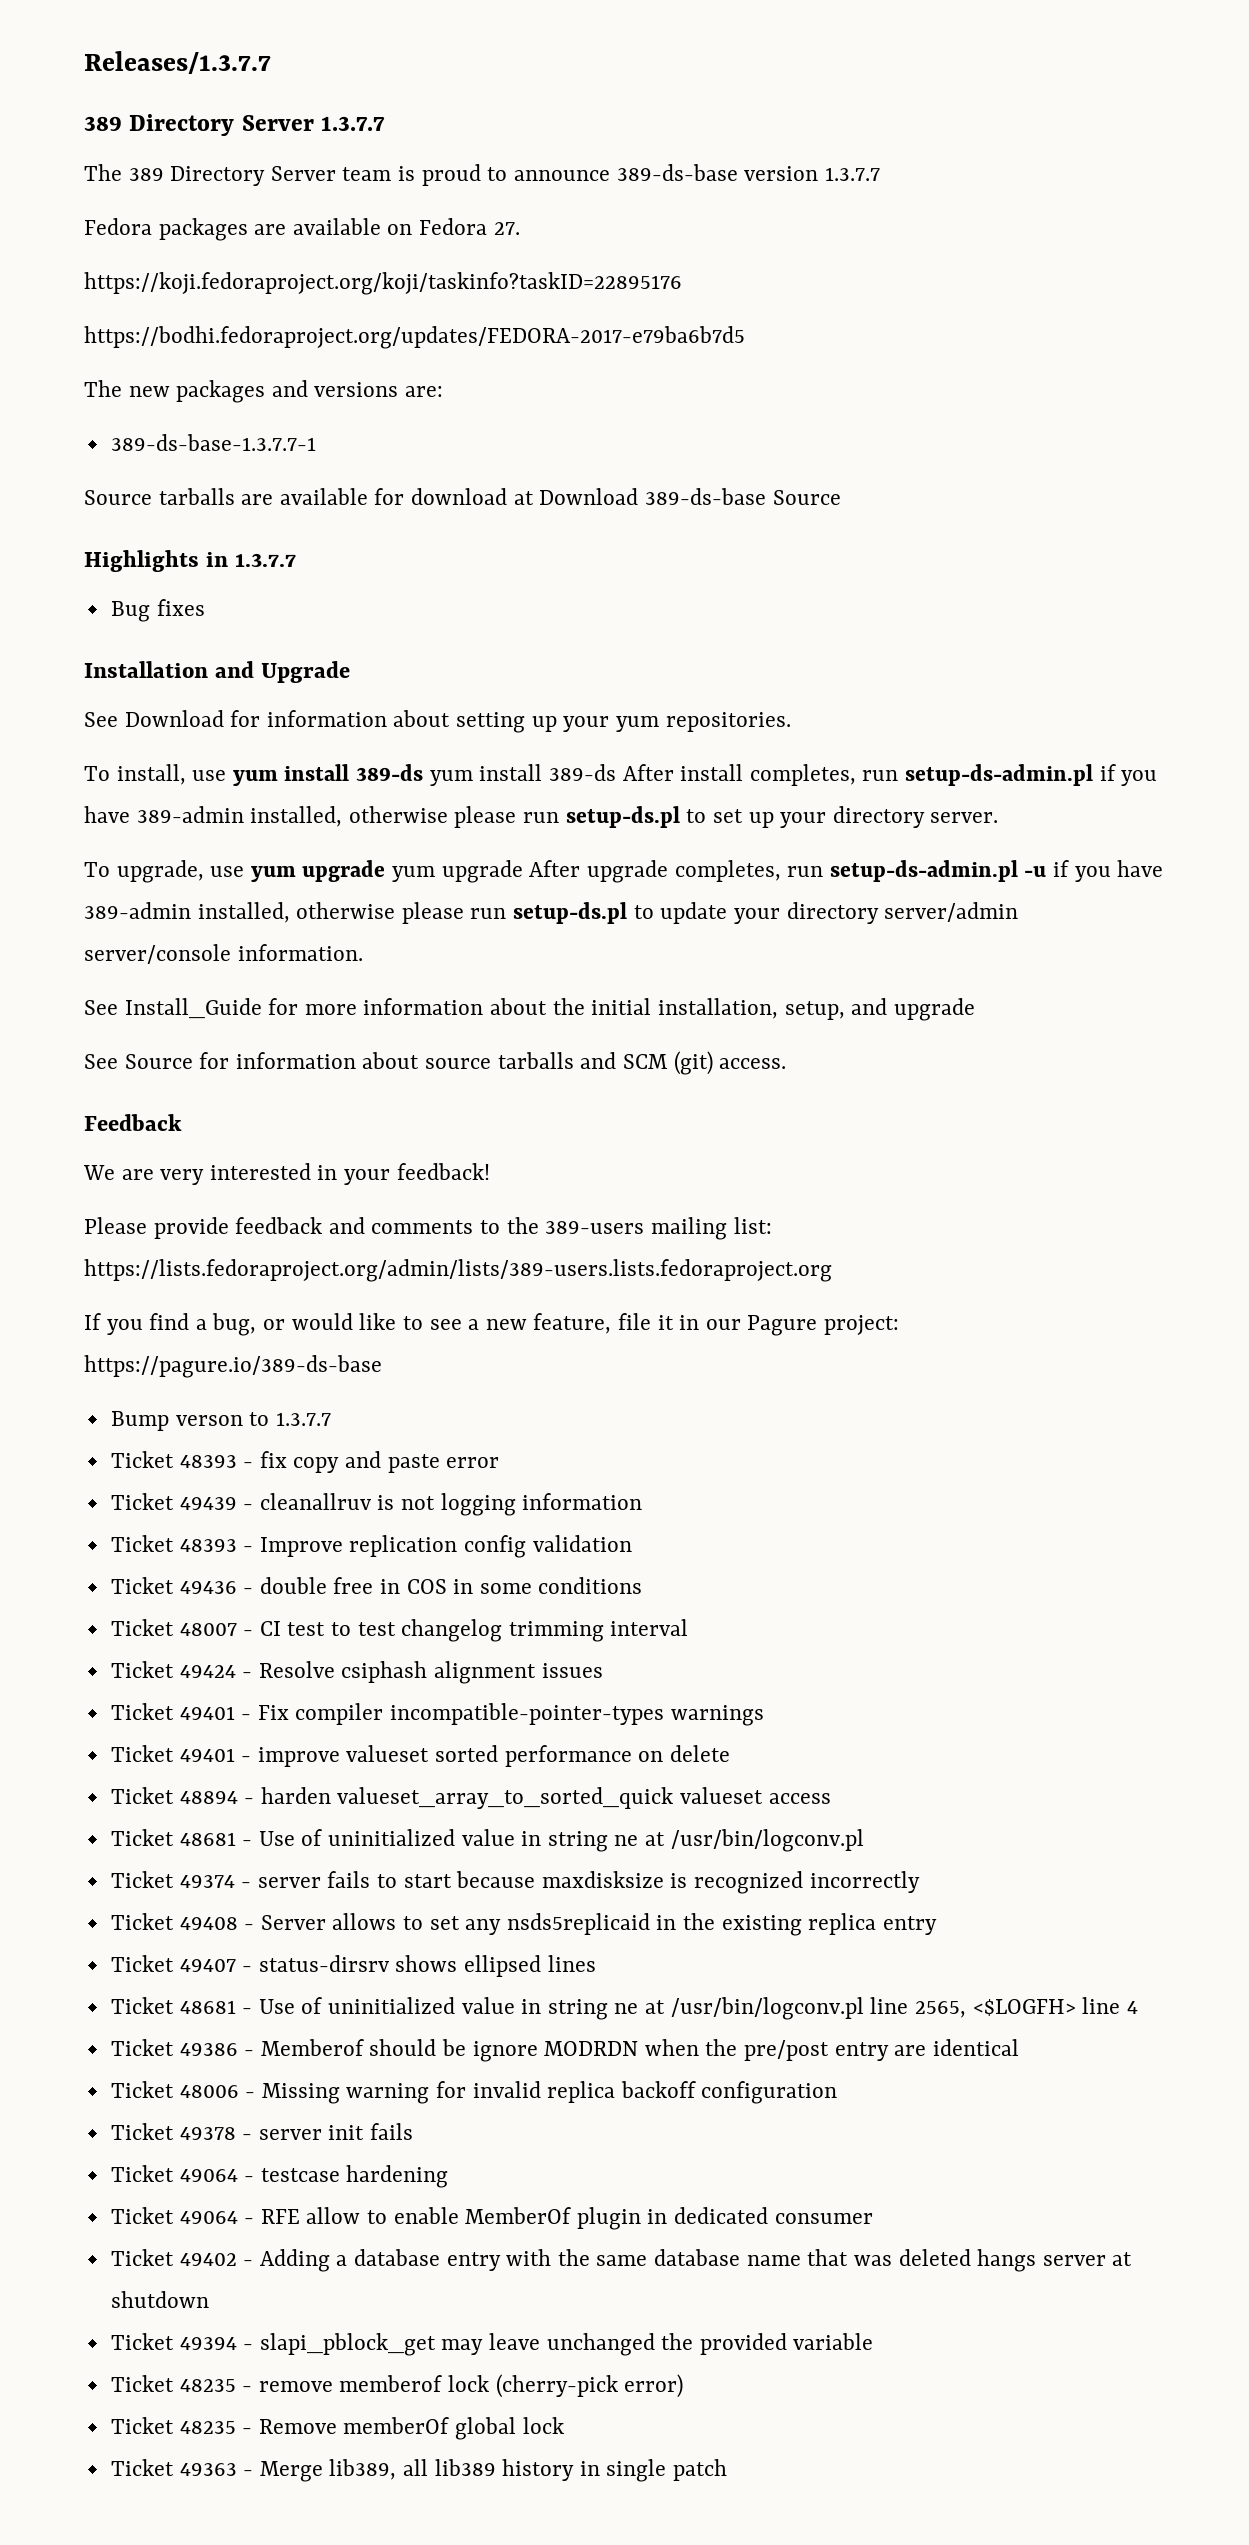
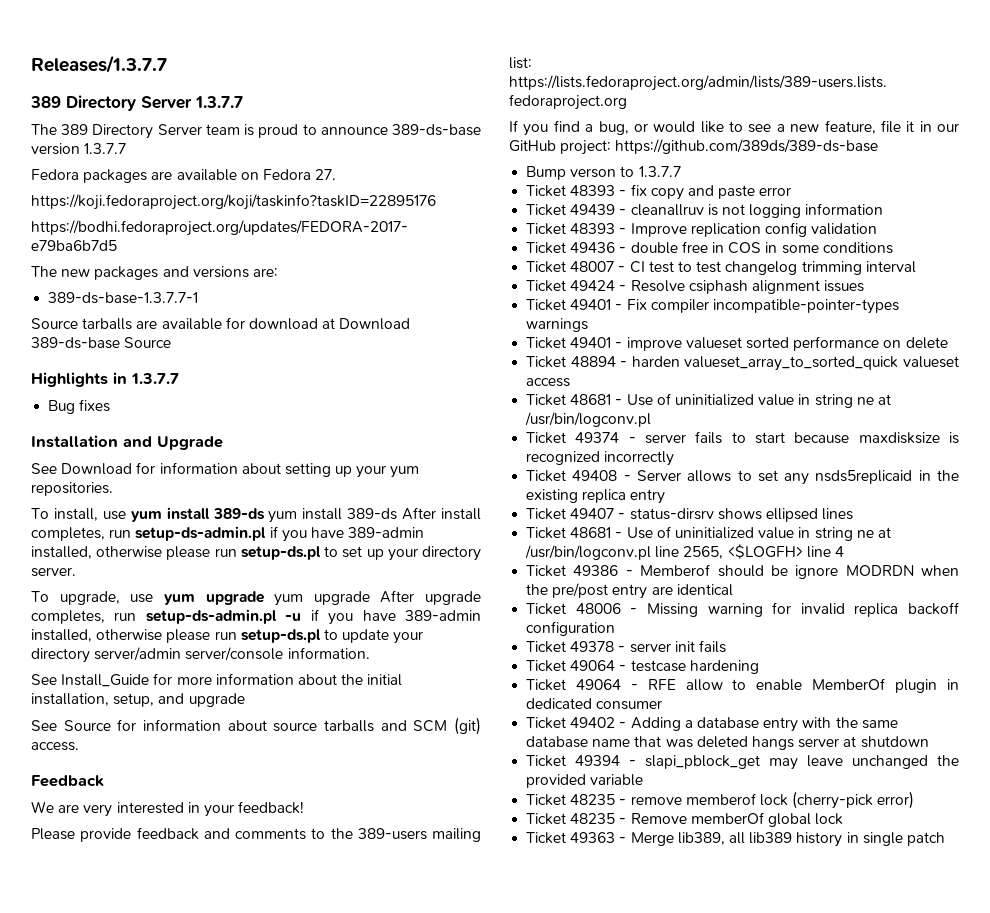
- If you find a bug, or would like to see a new feature, file it in our Pagure project: https://pagure.io/389-ds-base
+ If you find a bug, or would like to see a new feature, file it in our GitHub project: https://github.com/389ds/389-ds-base

